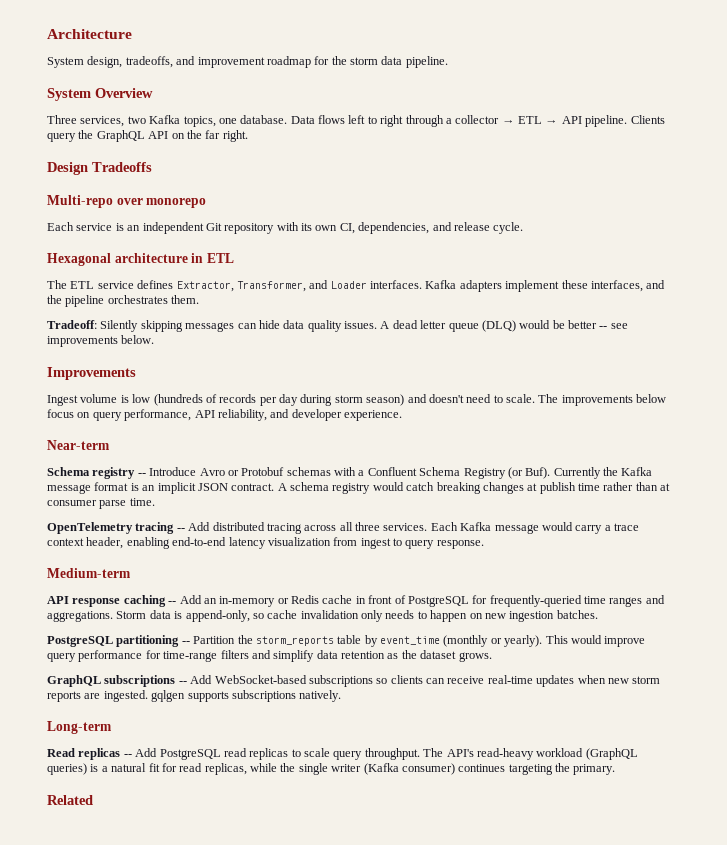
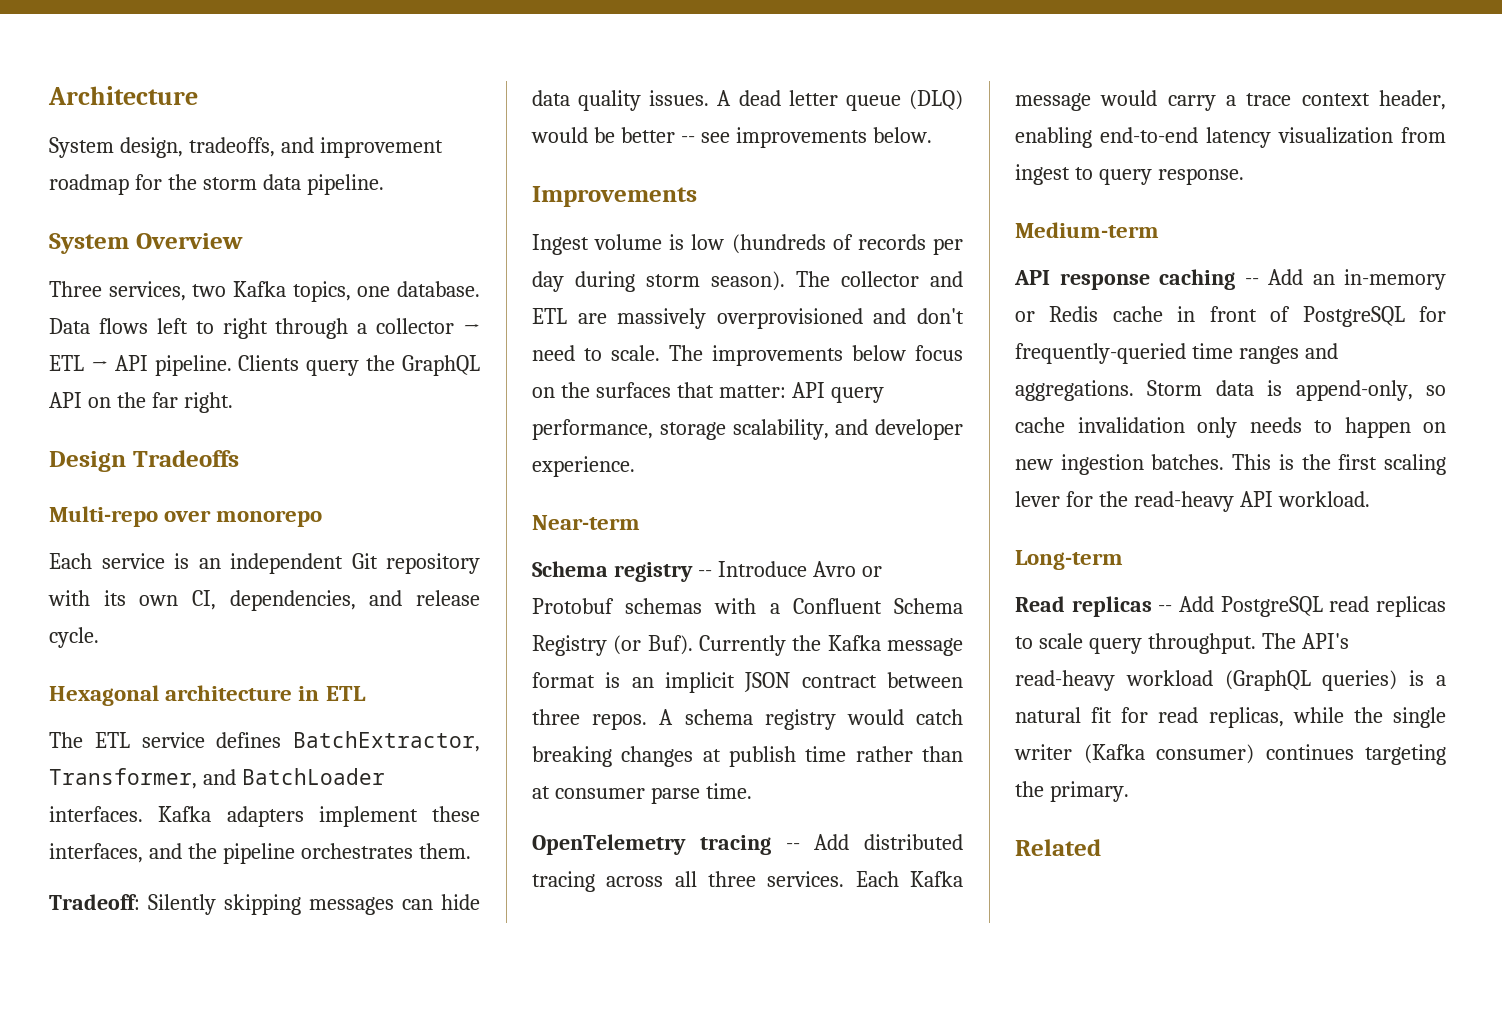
- The ETL service defines Extractor, Transformer, and Loader interfaces.
+ The ETL service defines BatchExtractor, Transformer, and BatchLoader interfaces.
- Ingest volume is low (hundreds of records per day during storm season) and doesn't need to scale.
+ Ingest volume is low (hundreds of records per day during storm season). The collector and ETL are massively overprovisioned and don't need to scale.
- The improvements below focus on query performance, API reliability, and developer experience.
+ The improvements below focus on the surfaces that matter: API query performance, storage scalability, and developer experience.
- Currently the Kafka message format is an implicit JSON contract.
+ Currently the Kafka message format is an implicit JSON contract between three repos.
- Storm data is append-only, so cache invalidation only needs to happen on new ingestion batches.
- PostgreSQL partitioning -- Partition the storm_reports table by event_time (monthly or yearly). This would improve query performance for time-range filters and simplify data retention as the dataset grows.
- GraphQL subscriptions -- Add WebSocket-based subscriptions so clients can receive real-time updates when new storm reports are ingested. gqlgen supports subscriptions natively.
+ Storm data is append-only, so cache invalidation only needs to happen on new ingestion batches. This is the first scaling lever for the read-heavy API workload.

